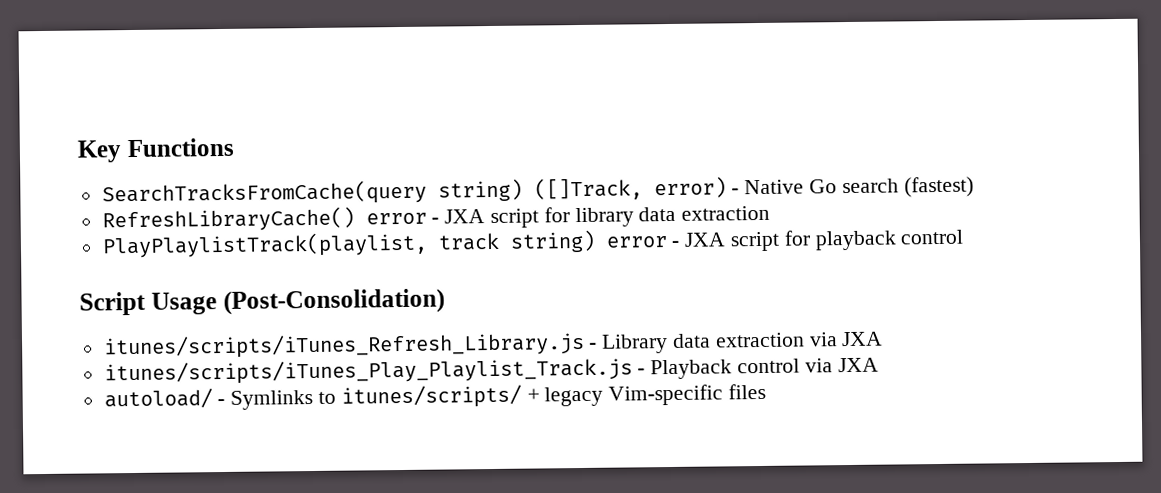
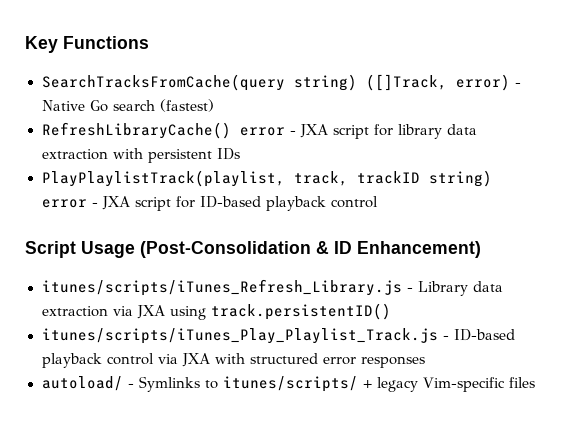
- RefreshLibraryCache() error - JXA script for library data extraction
+ RefreshLibraryCache() error - JXA script for library data extraction with persistent IDs
- PlayPlaylistTrack(playlist, track string) error - JXA script for playback control
+ PlayPlaylistTrack(playlist, track, trackID string) error - JXA script for ID-based playback control
- Script Usage (Post-Consolidation)
+ Script Usage (Post-Consolidation & ID Enhancement)
- itunes/scripts/iTunes_Refresh_Library.js - Library data extraction via JXA
+ itunes/scripts/iTunes_Refresh_Library.js - Library data extraction via JXA using track.persistentID()
- itunes/scripts/iTunes_Play_Playlist_Track.js - Playback control via JXA
+ itunes/scripts/iTunes_Play_Playlist_Track.js - ID-based playback control via JXA with structured error responses

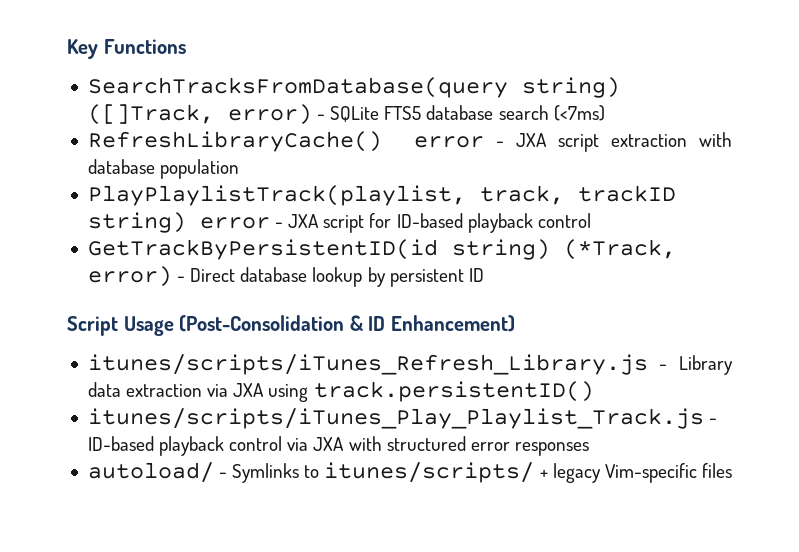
- SearchTracksFromCache(query string) ([]Track, error) - Native Go search (fastest)
+ SearchTracksFromDatabase(query string) ([]Track, error) - SQLite FTS5 database search (<7ms)
- RefreshLibraryCache() error - JXA script for library data extraction with persistent IDs
+ RefreshLibraryCache() error - JXA script extraction with database population
+ GetTrackByPersistentID(id string) (*Track, error) - Direct database lookup by persistent ID

